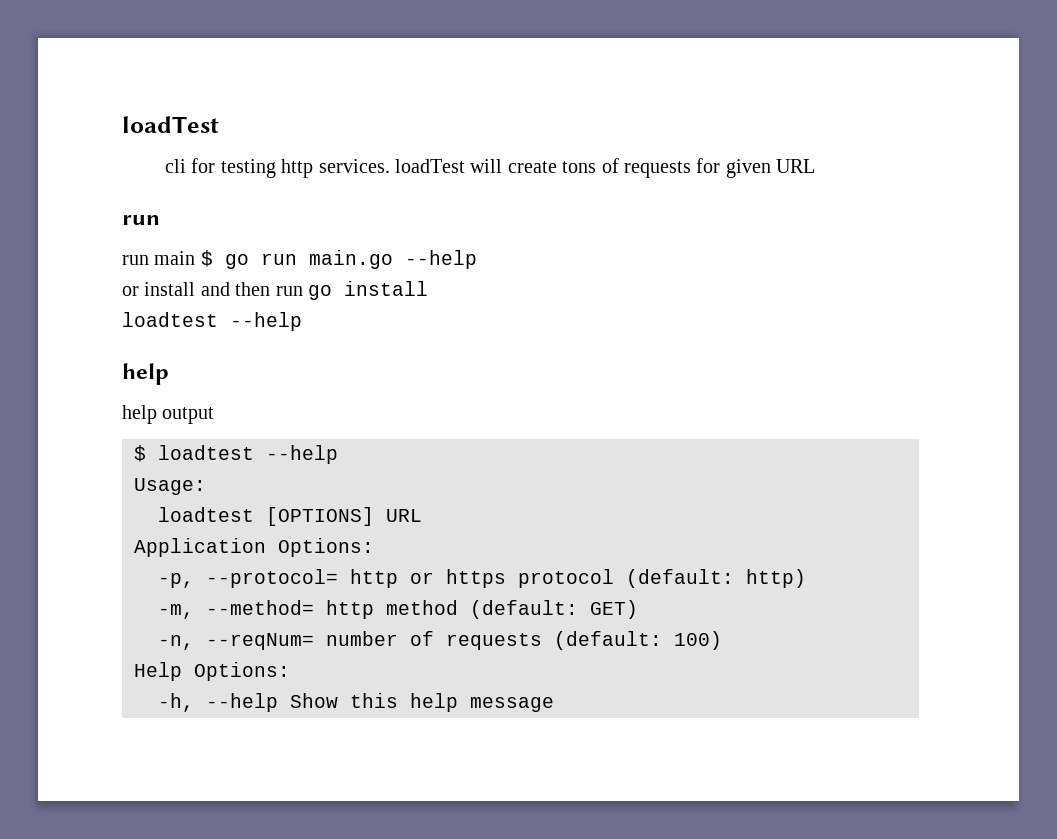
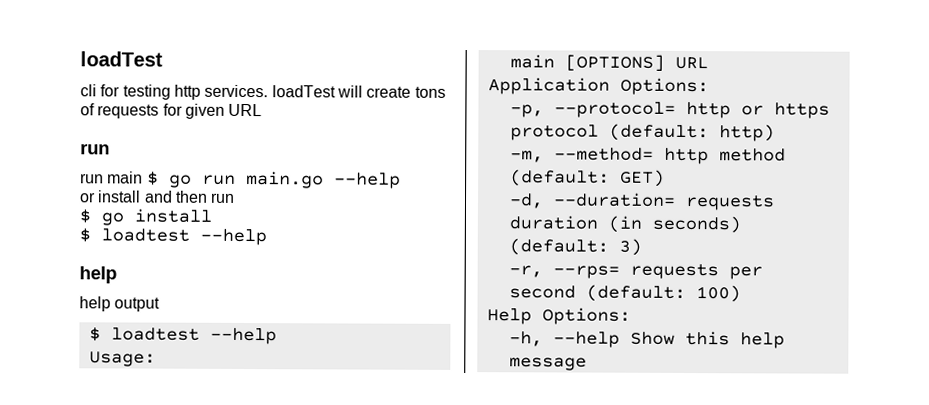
- or install and then run go install
- loadtest --help
+ or install and then run
+ $ go install
+ $ loadtest --help
- loadtest [OPTIONS] URL
+ main [OPTIONS] URL
- -n, --reqNum= number of requests (default: 100)
+ -d, --duration= requests duration (in seconds) (default: 3)
+ -r, --rps= requests per second (default: 100)

